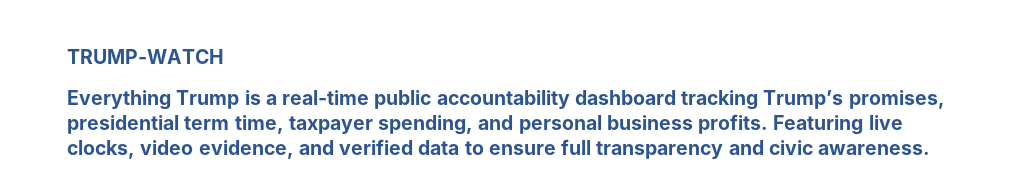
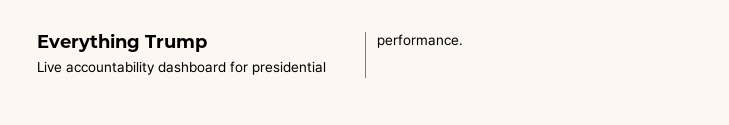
- TRUMP-WATCH
- Everything Trump is a real-time public accountability dashboard tracking Trump’s promises, presidential term time, taxpayer spending, and personal business profits. Featuring live clocks, video evidence, and verified data to ensure full transparency and civic awareness.
+ Everything Trump
+ Live accountability dashboard for presidential performance.

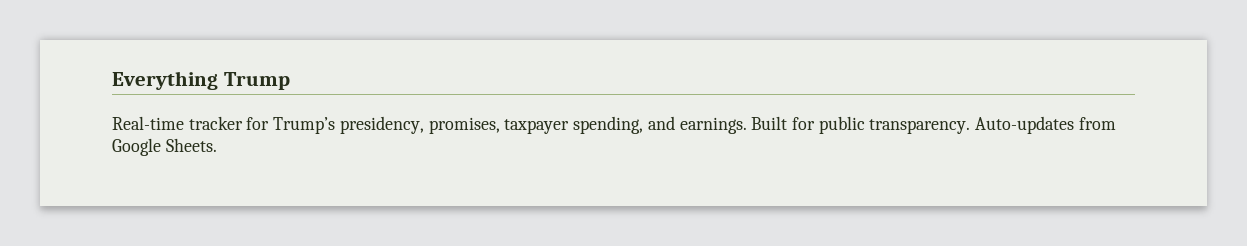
- Live accountability dashboard for presidential performance.
+ Real-time tracker for Trump’s presidency, promises, taxpayer spending, and earnings. Built for public transparency. Auto-updates from Google Sheets.

